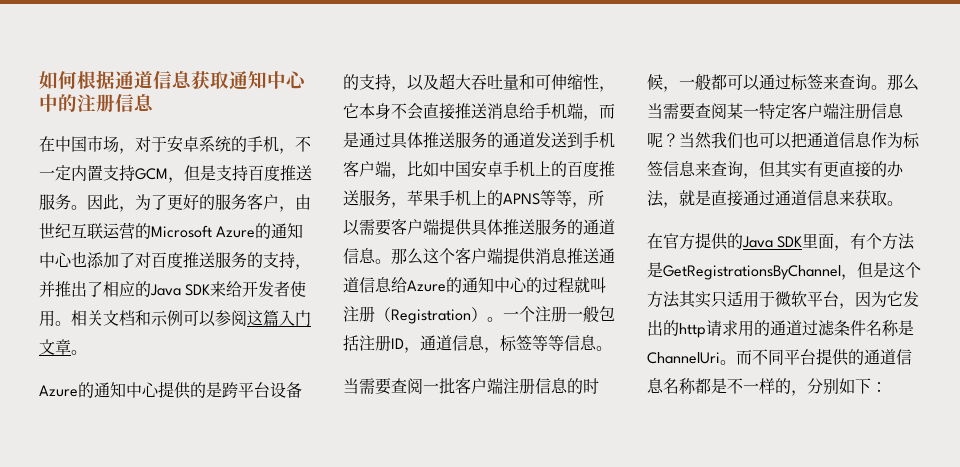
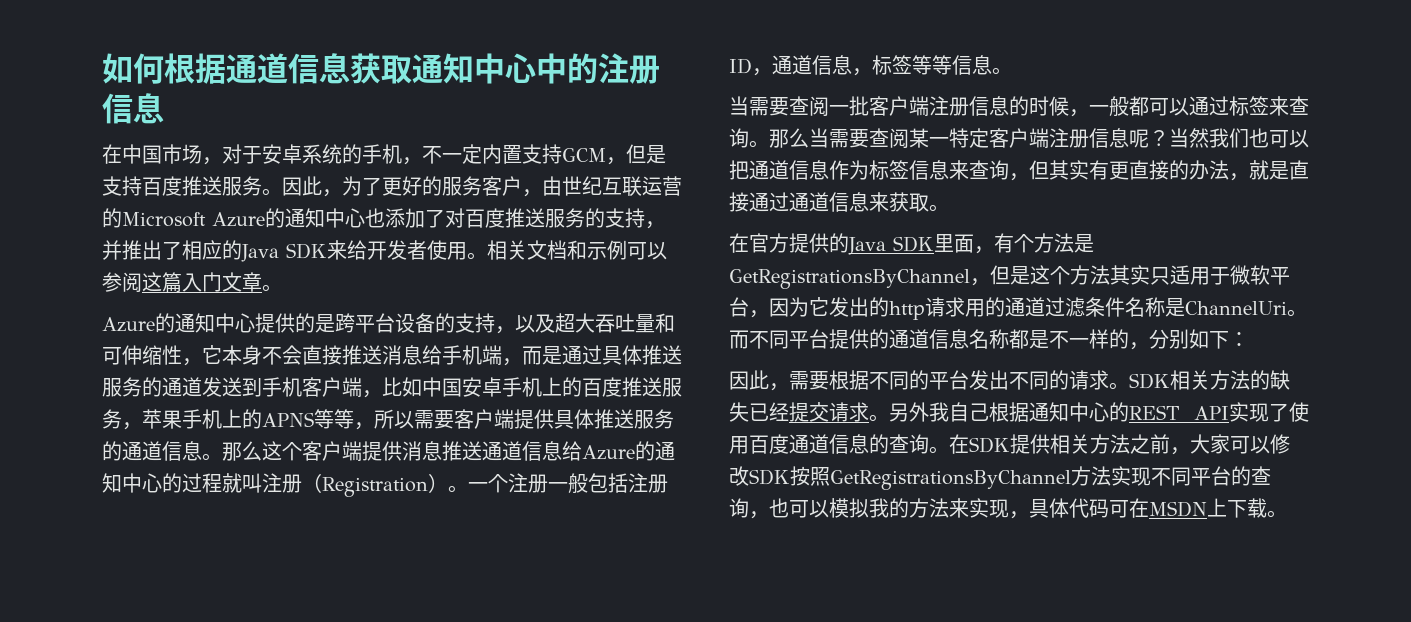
+ 因此，需要根据不同的平台发出不同的请求。SDK相关方法的缺失已经提交请求。另外我自己根据通知中心的REST API实现了使用百度通道信息的查询。在SDK提供相关方法之前，大家可以修改SDK按照GetRegistrationsByChannel方法实现不同平台的查询，也可以模拟我的方法来实现，具体代码可在MSDN上下载。

